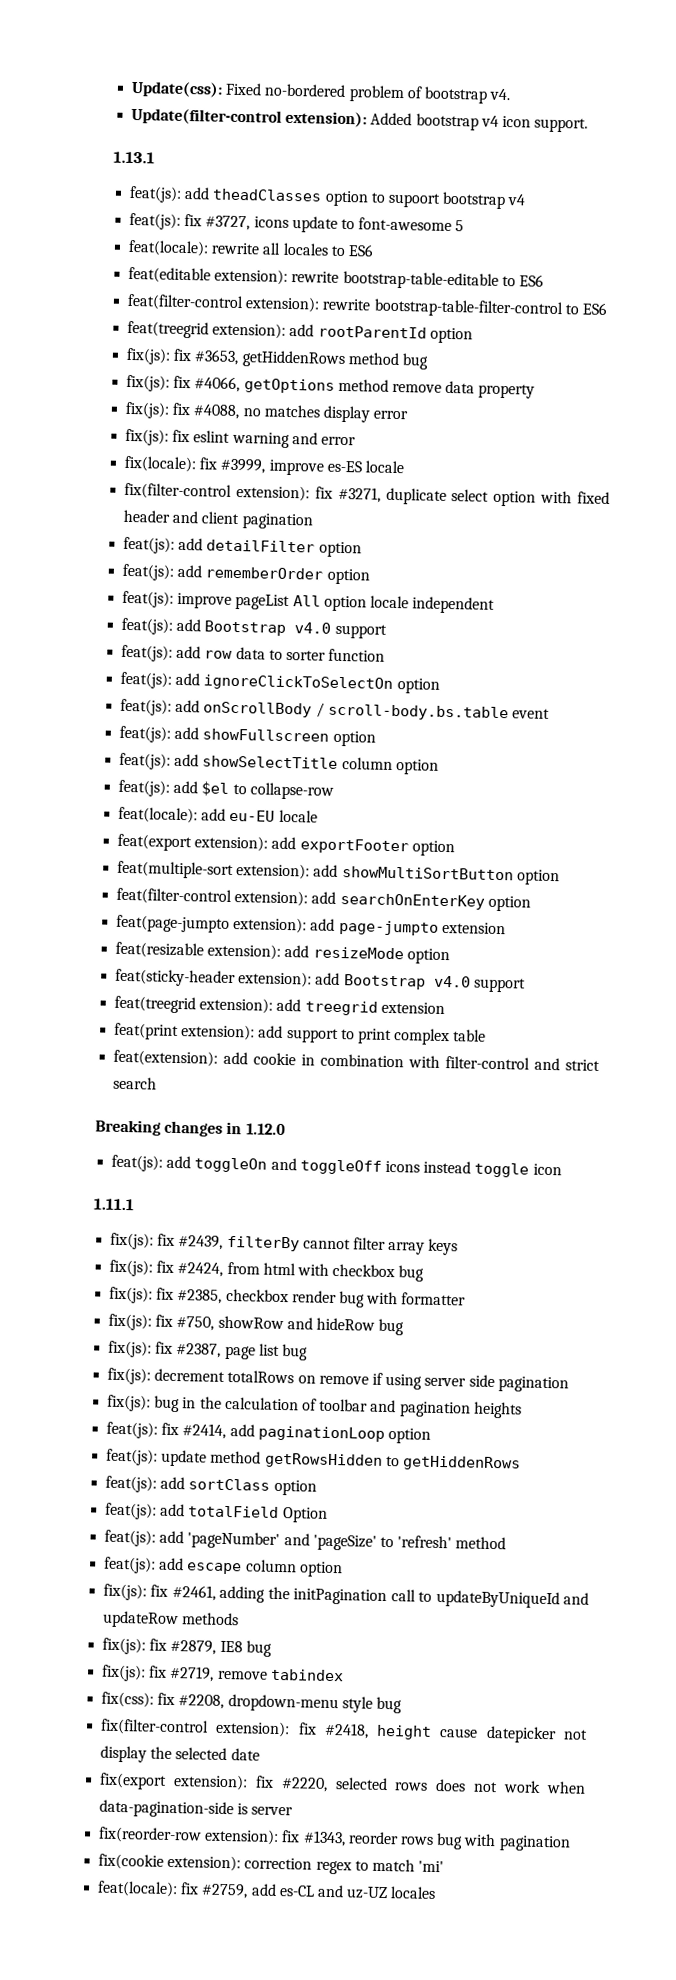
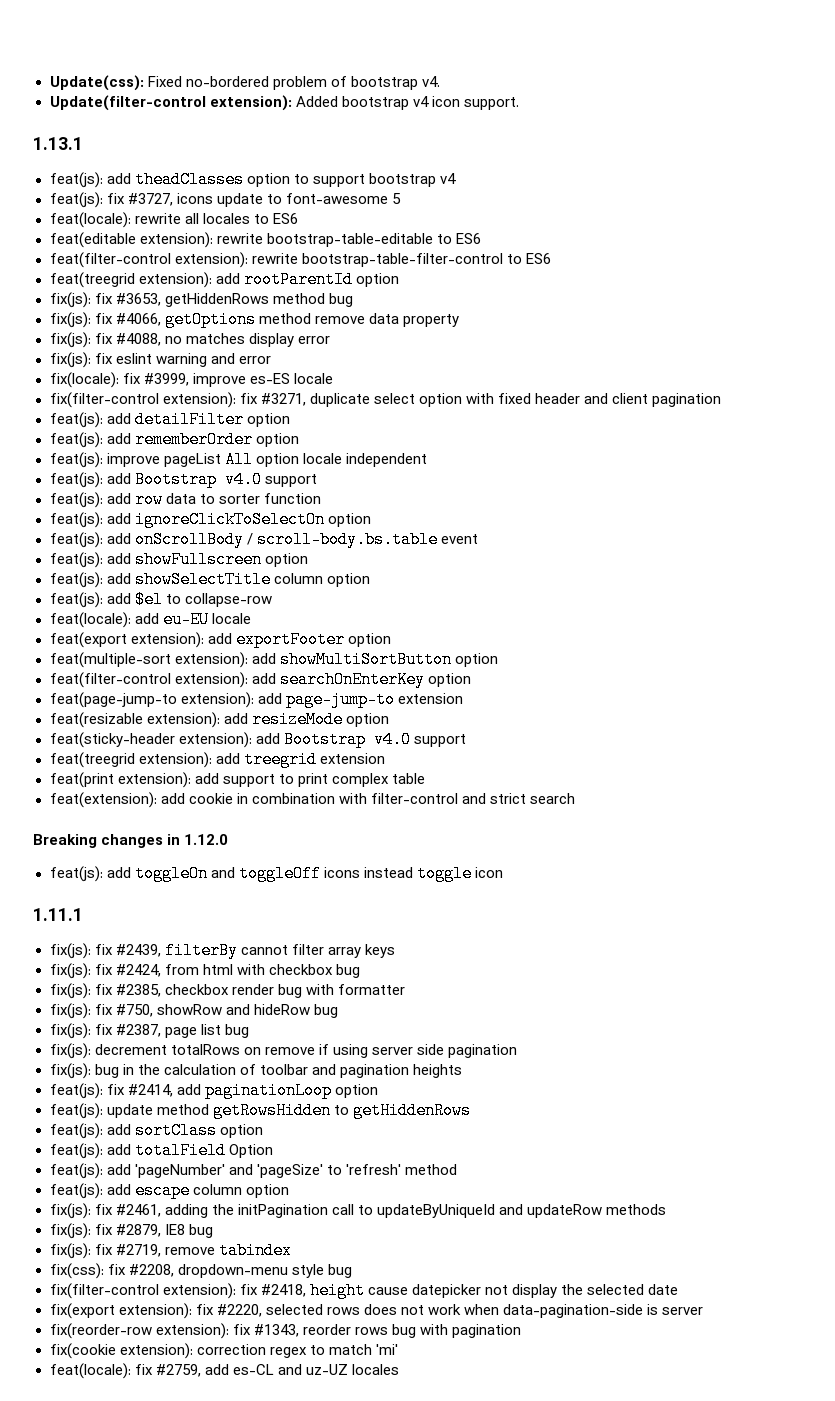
- feat(js): add theadClasses option to supoort bootstrap v4
+ feat(js): add theadClasses option to support bootstrap v4
- feat(page-jumpto extension): add page-jumpto extension
+ feat(page-jump-to extension): add page-jump-to extension

